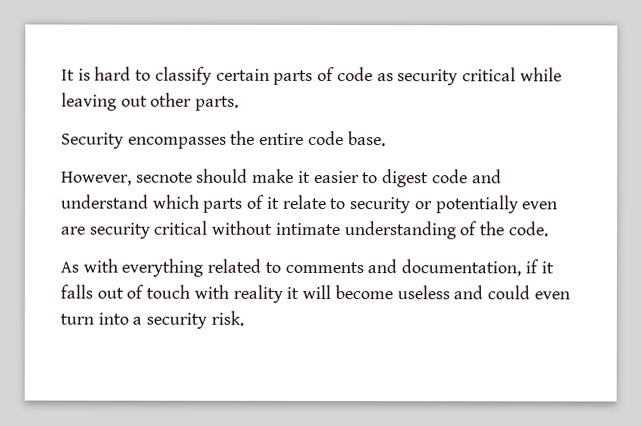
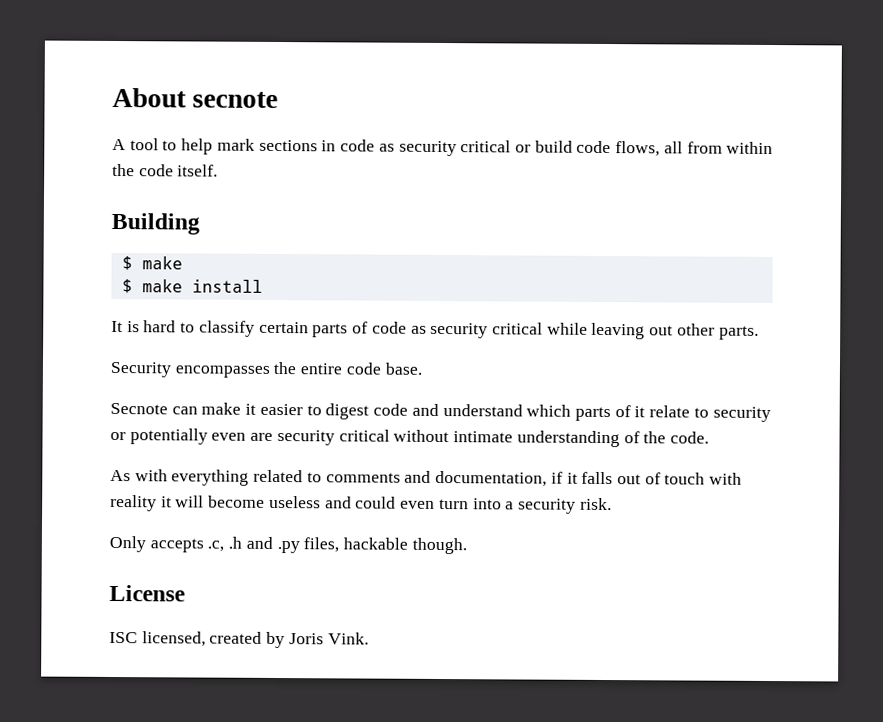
+ About secnote
+ A tool to help mark sections in code as security critical or build code flows, all from within the code itself.
+ Building
+ $ make
+ $ make install
- However, secnote should make it easier to digest code and understand which parts of it relate to security or potentially even are security critical without intimate understanding of the code.
+ Secnote can make it easier to digest code and understand which parts of it relate to security or potentially even are security critical without intimate understanding of the code.
+ Only accepts .c, .h and .py files, hackable though.
+ License
+ ISC licensed, created by Joris Vink.

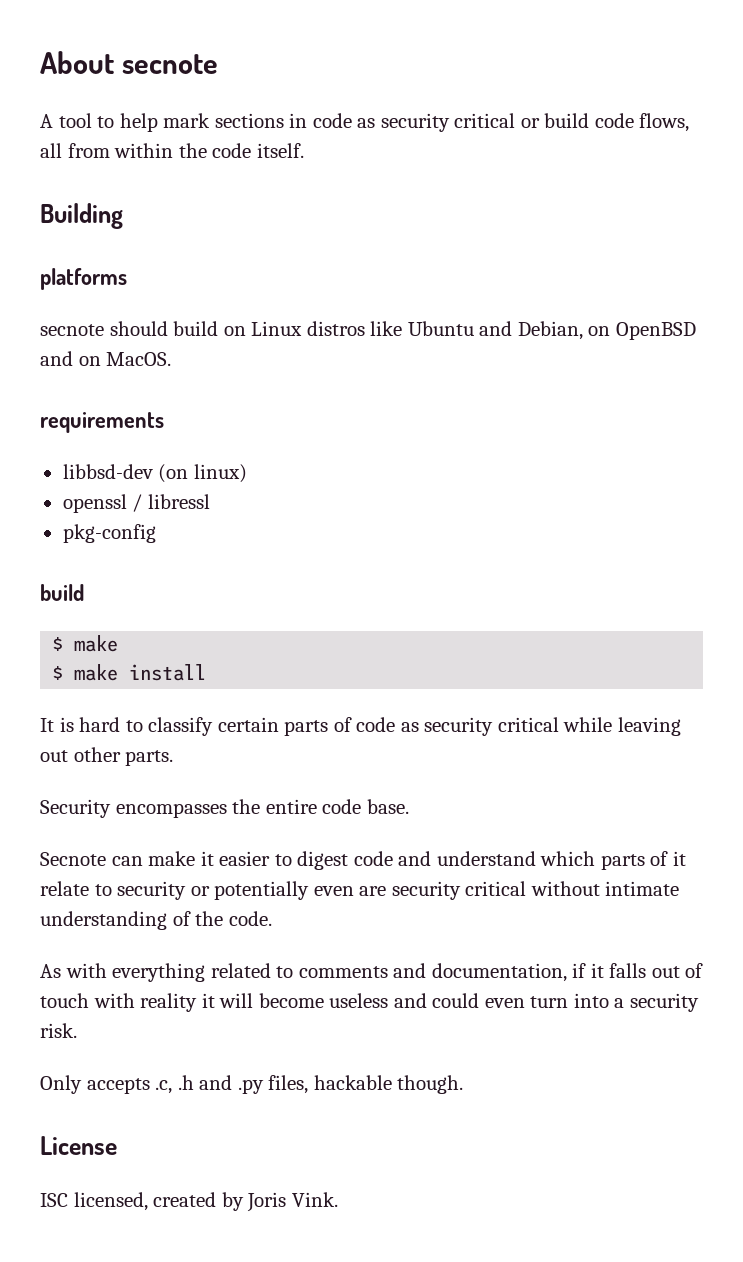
+ platforms
+ secnote should build on Linux distros like Ubuntu and Debian, on OpenBSD and on MacOS.
+ requirements
+ libbsd-dev (on linux)
+ openssl / libressl
+ pkg-config
+ build

